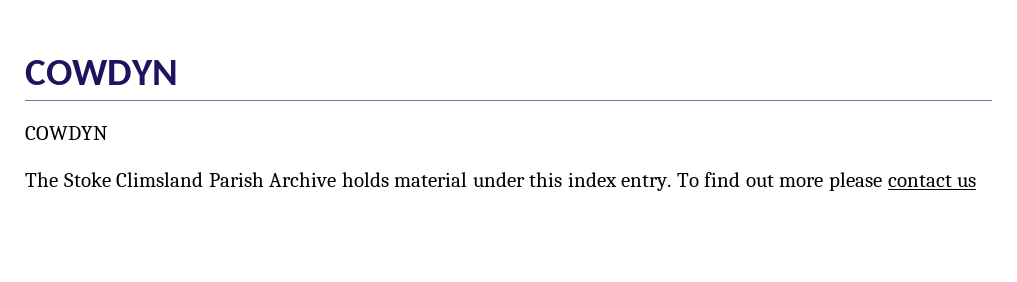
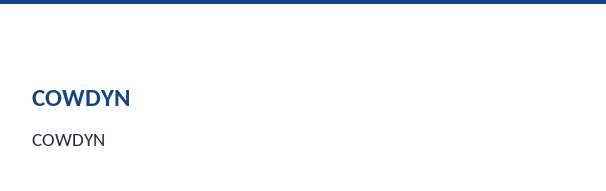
- The Stoke Climsland Parish Archive holds material under this index entry. To find out more please contact us

